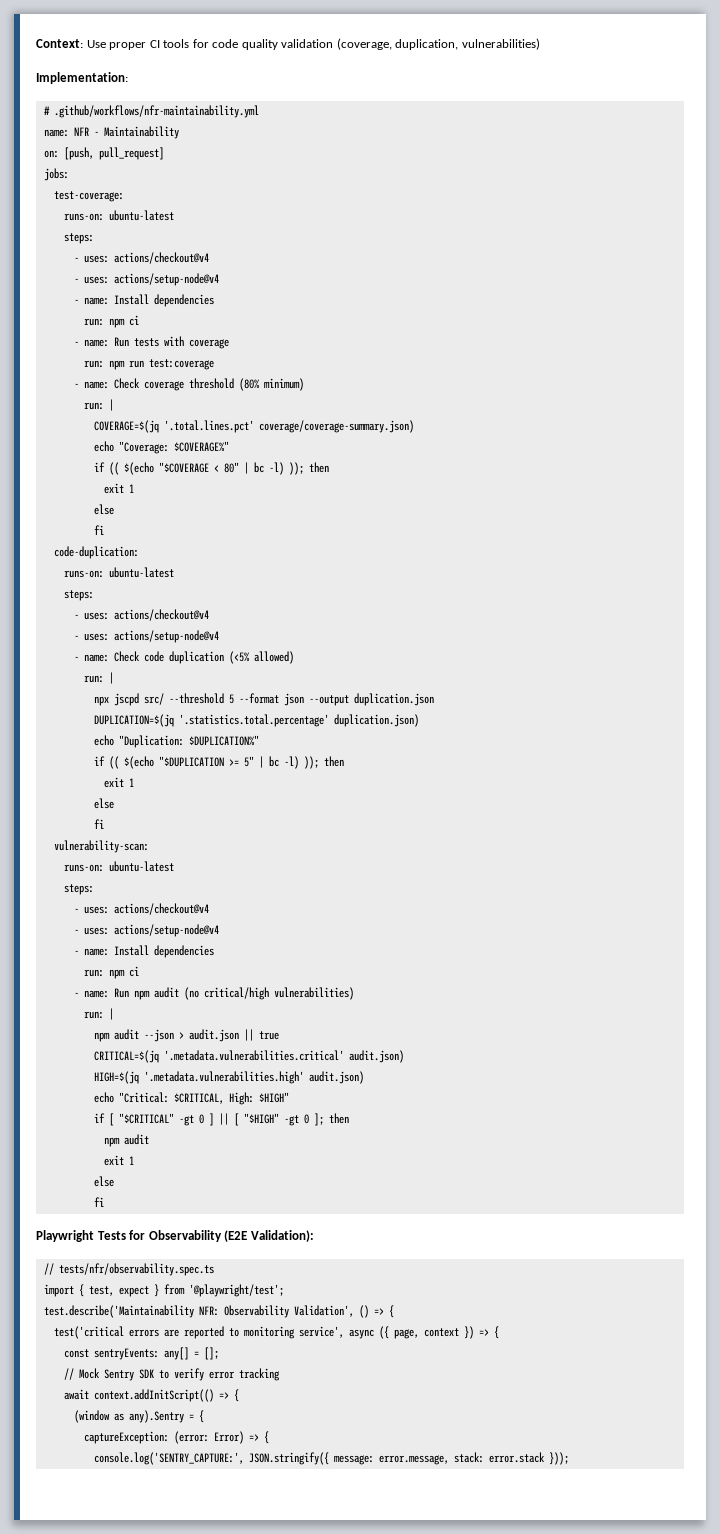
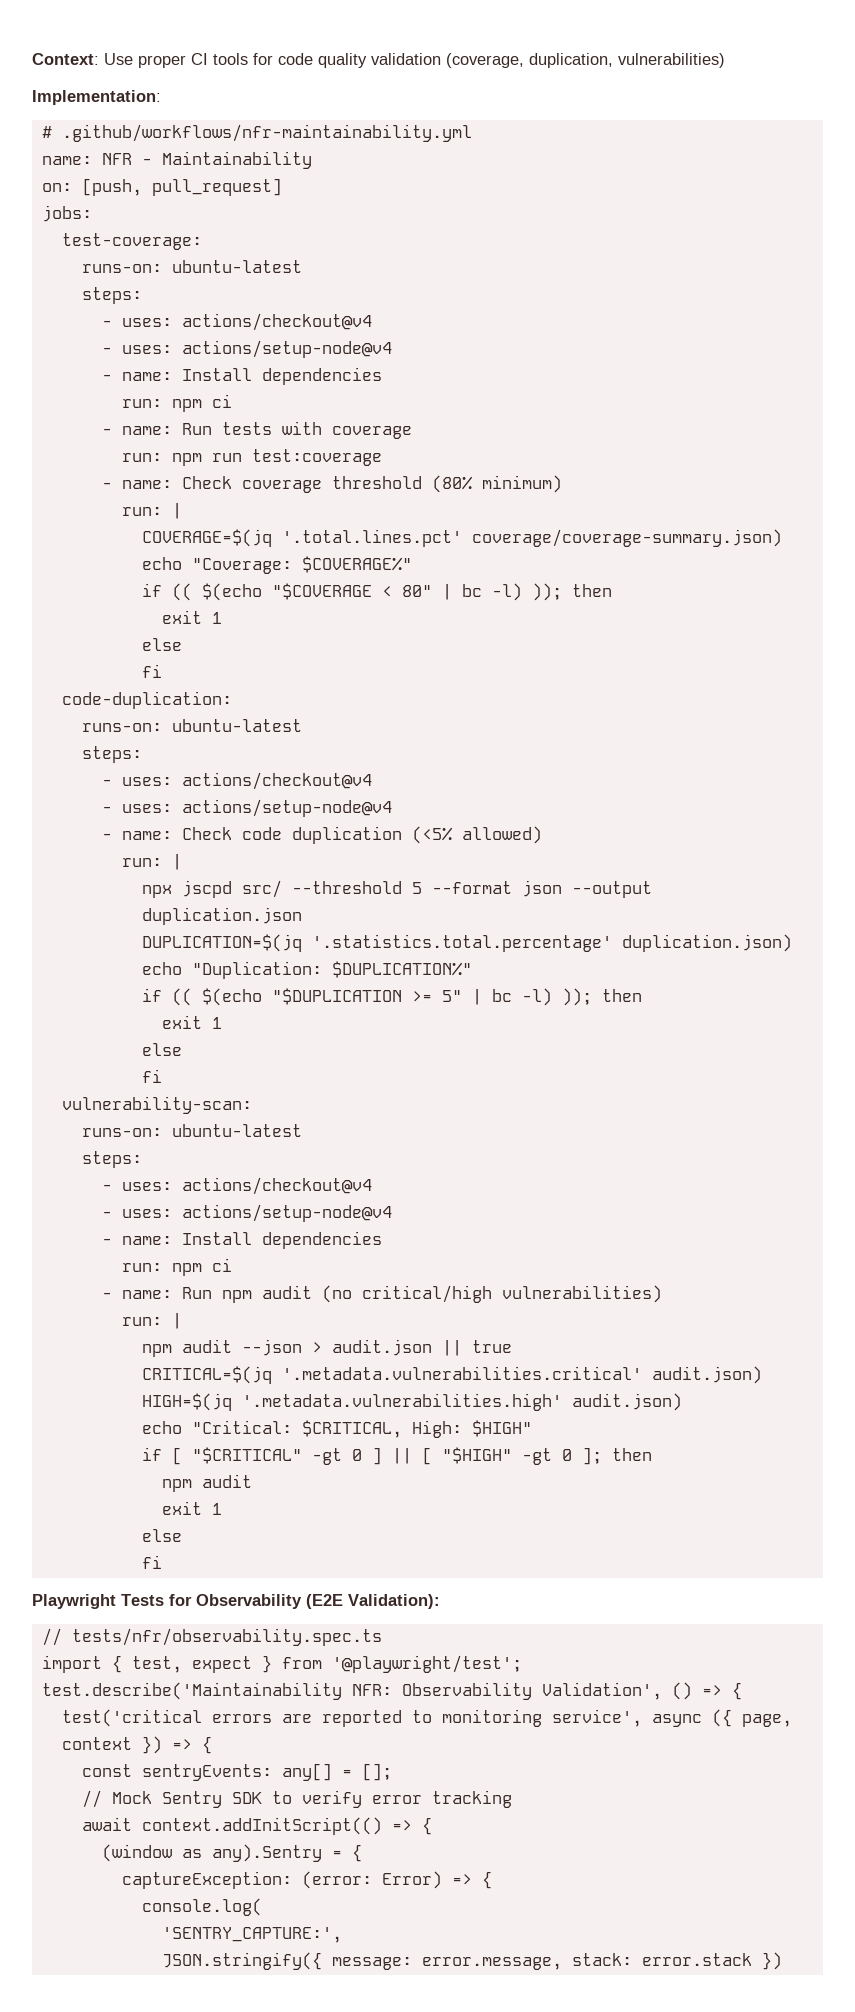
- console.log('SENTRY_CAPTURE:', JSON.stringify({ message: error.message, stack: error.stack }));
+ console.log(
+ 'SENTRY_CAPTURE:',
+ JSON.stringify({ message: error.message, stack: error.stack })

